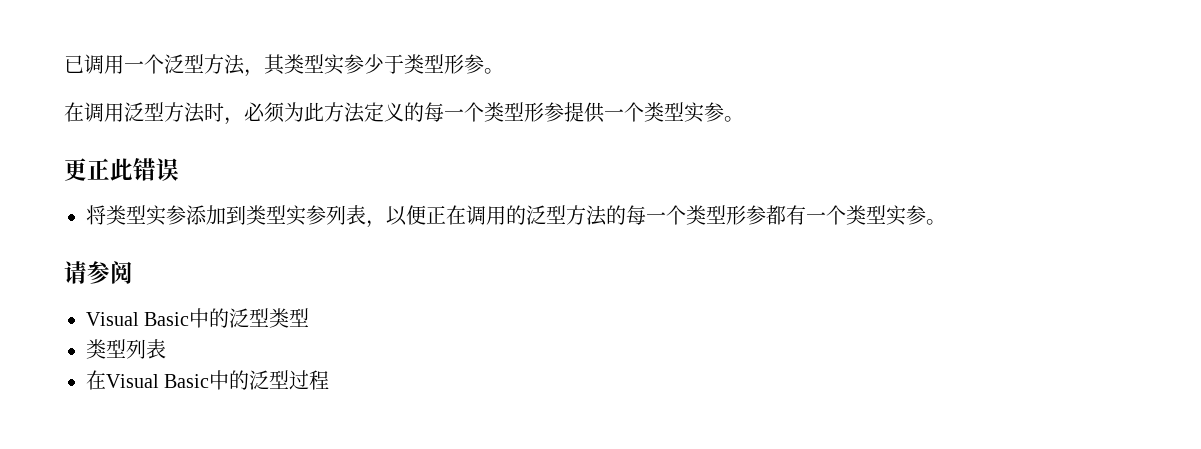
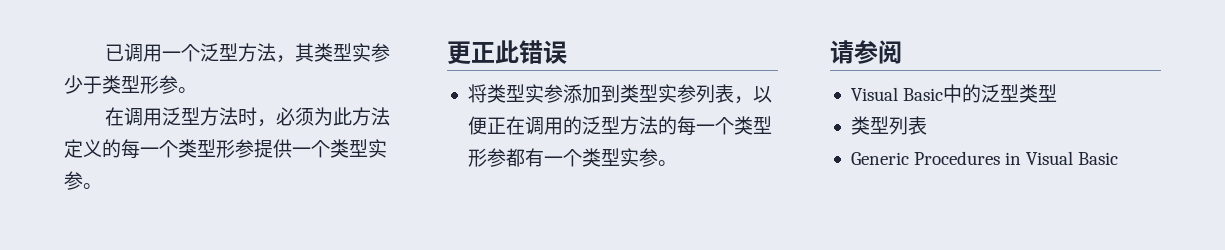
- 在Visual Basic中的泛型过程
+ Generic Procedures in Visual Basic

